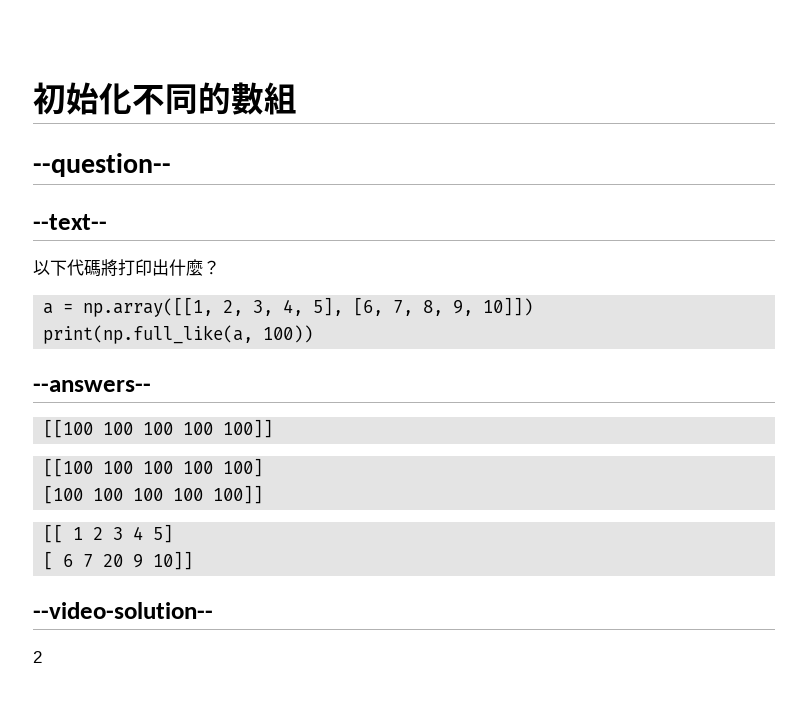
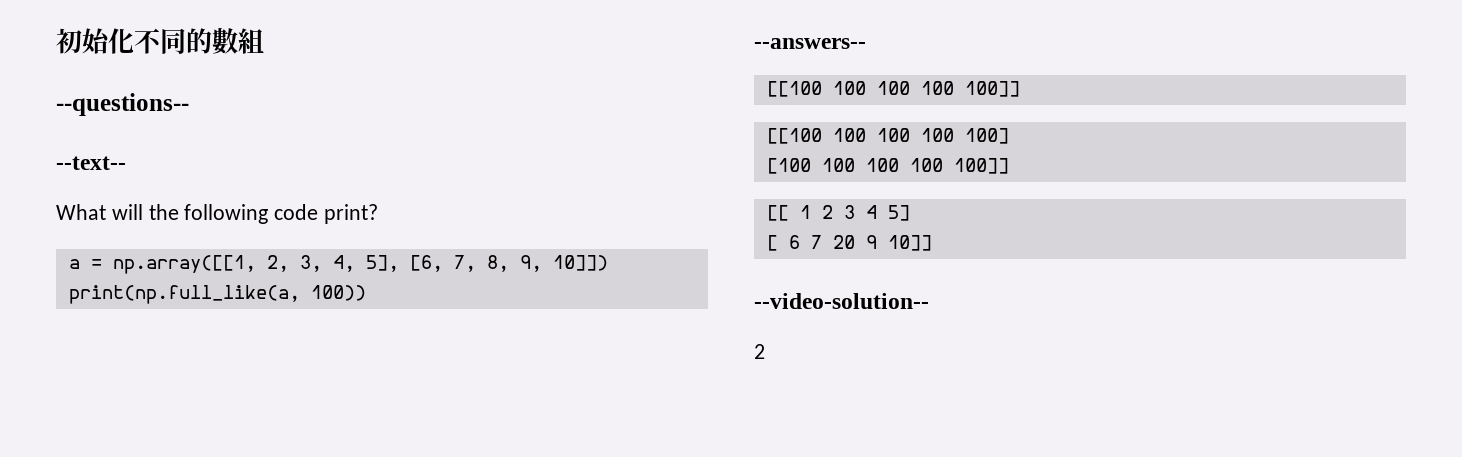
- --question--
+ --questions--
- 以下代碼將打印出什麼？
+ What will the following code print?

